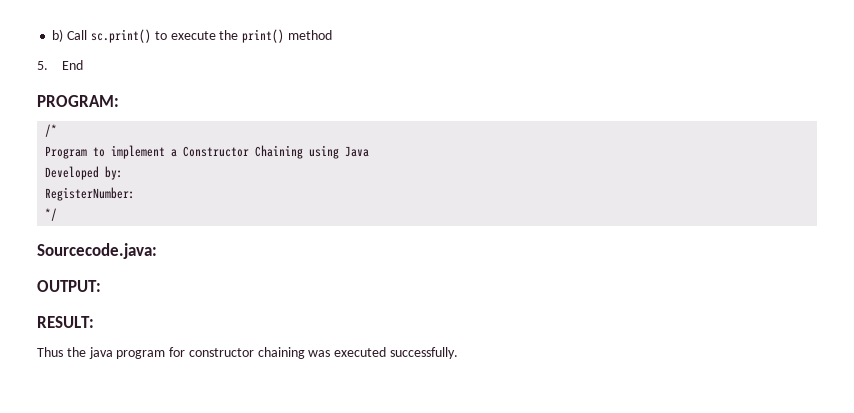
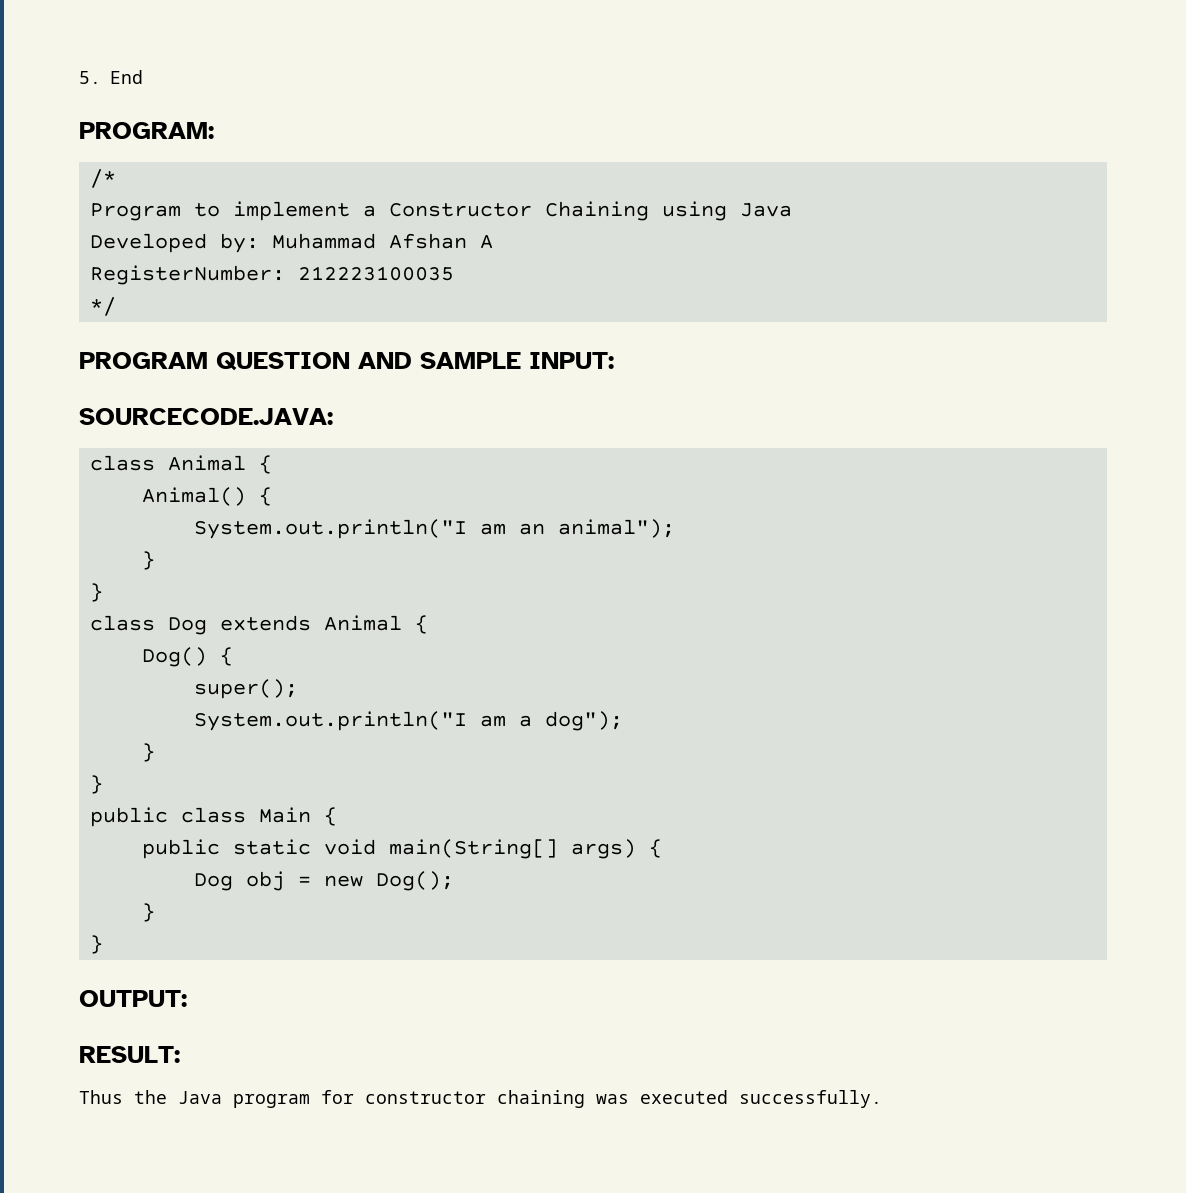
- b) Call sc.print() to execute the print() method
- Developed by:
+ Developed by: Muhammad Afshan A
- RegisterNumber:
+ RegisterNumber: 212223100035
- Sourcecode.java:
+ PROGRAM QUESTION AND SAMPLE INPUT:
+ SOURCECODE.JAVA:
+ class Animal {
+ Animal() {
+ System.out.println("I am an animal");
+ }
+ }
+ class Dog extends Animal {
+ Dog() {
+ super();
+ System.out.println("I am a dog");
+ }
+ }
+ public class Main {
+ public static void main(String[] args) {
+ Dog obj = new Dog();
+ }
+ }
- Thus the java program for constructor chaining was executed successfully.
+ Thus the Java program for constructor chaining was executed successfully.

